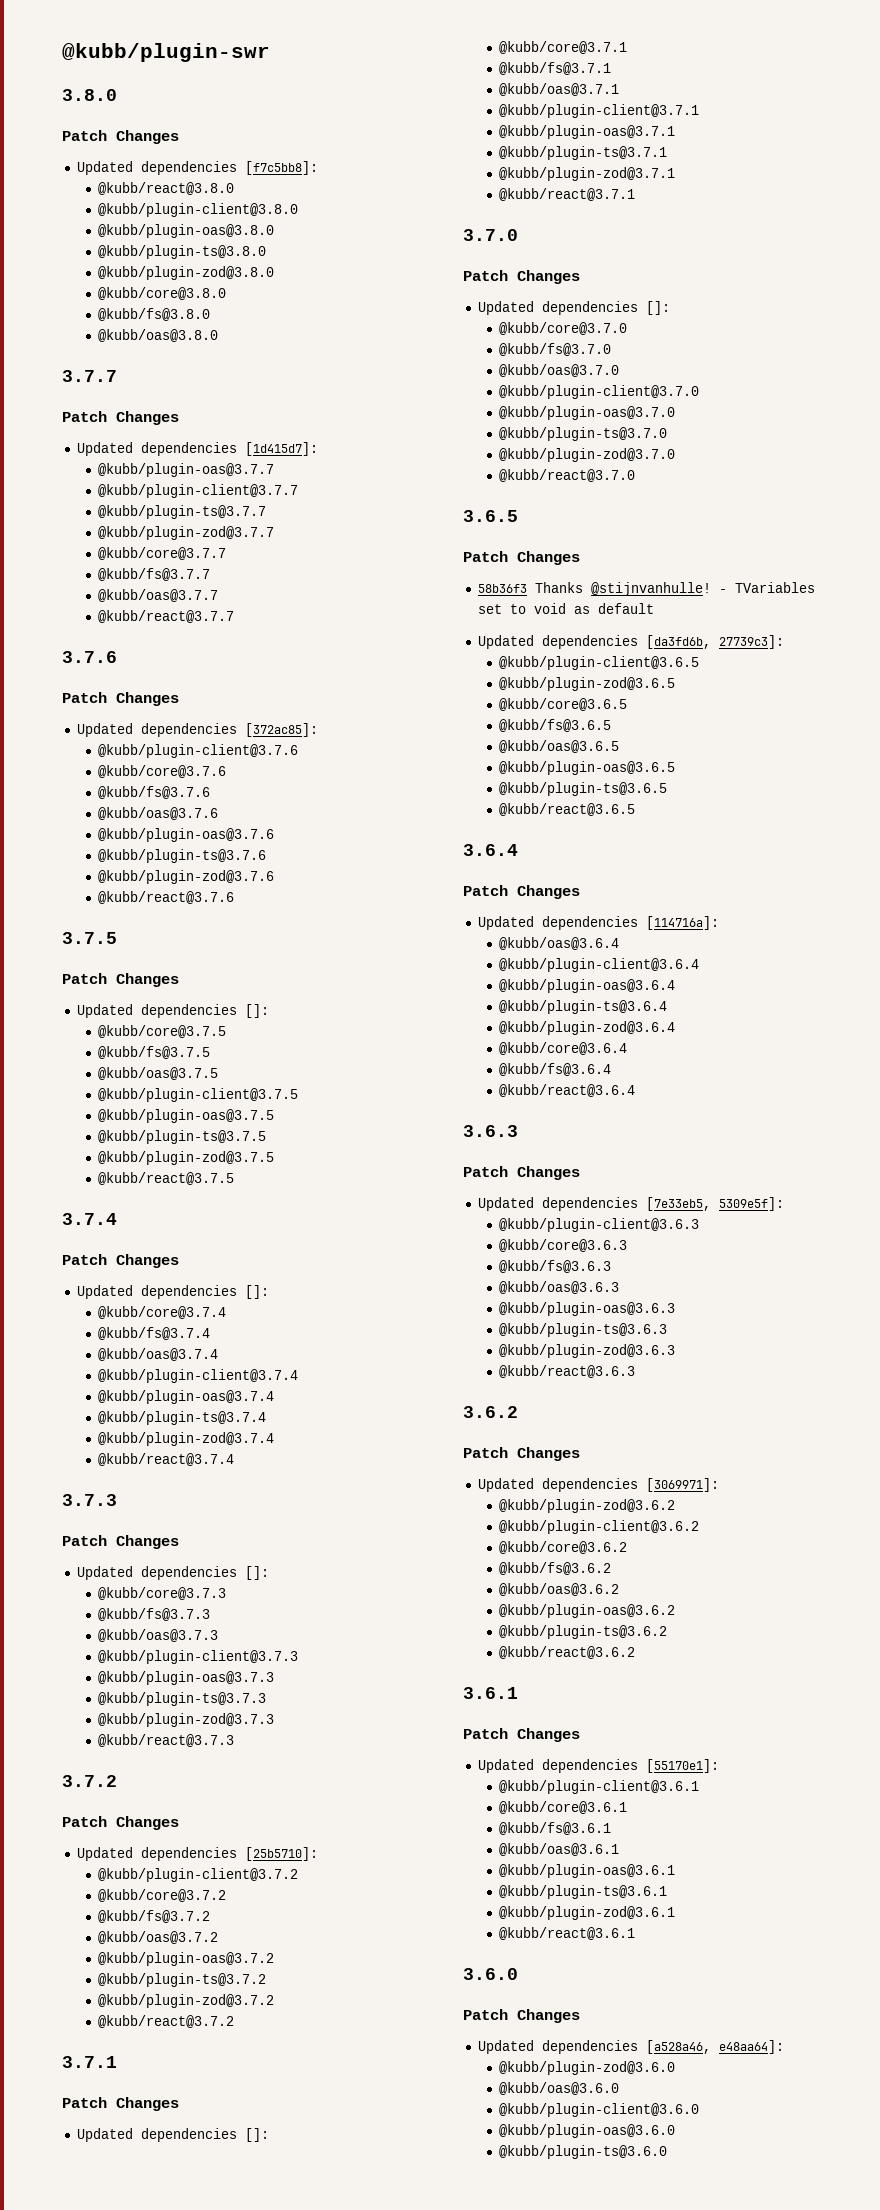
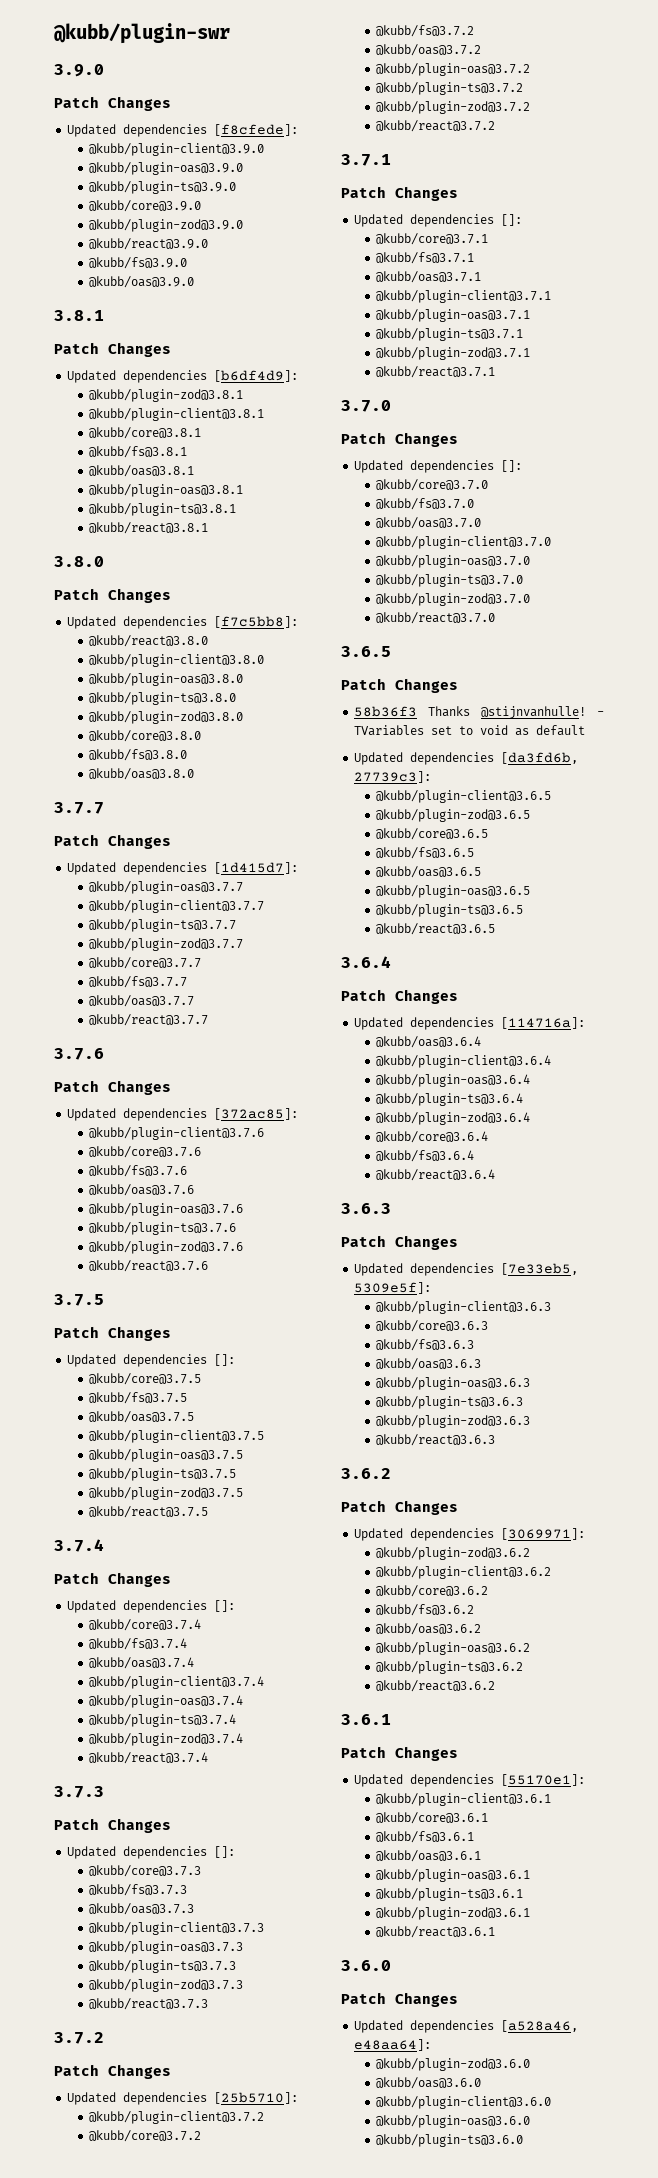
+ 3.9.0
+ Patch Changes
+ Updated dependencies [f8cfede]:
+ @kubb/plugin-client@3.9.0
+ @kubb/plugin-oas@3.9.0
+ @kubb/plugin-ts@3.9.0
+ @kubb/core@3.9.0
+ @kubb/plugin-zod@3.9.0
+ @kubb/react@3.9.0
+ @kubb/fs@3.9.0
+ @kubb/oas@3.9.0
+ 3.8.1
+ Patch Changes
+ Updated dependencies [b6df4d9]:
+ @kubb/plugin-zod@3.8.1
+ @kubb/plugin-client@3.8.1
+ @kubb/core@3.8.1
+ @kubb/fs@3.8.1
+ @kubb/oas@3.8.1
+ @kubb/plugin-oas@3.8.1
+ @kubb/plugin-ts@3.8.1
+ @kubb/react@3.8.1

